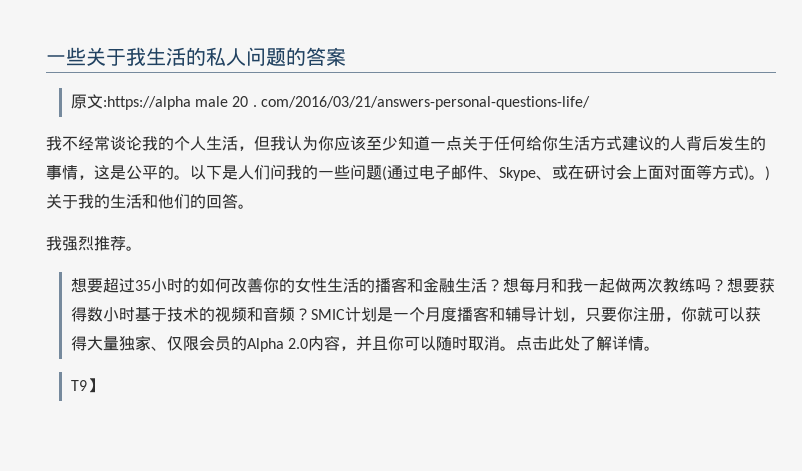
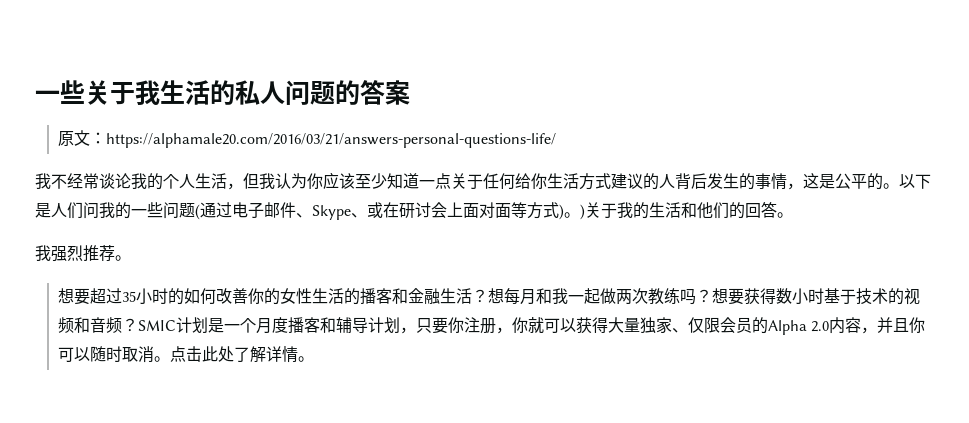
- 原文:https://alpha male 20 . com/2016/03/21/answers-personal-questions-life/
+ 原文：https://alphamale20.com/2016/03/21/answers-personal-questions-life/
- T9】

